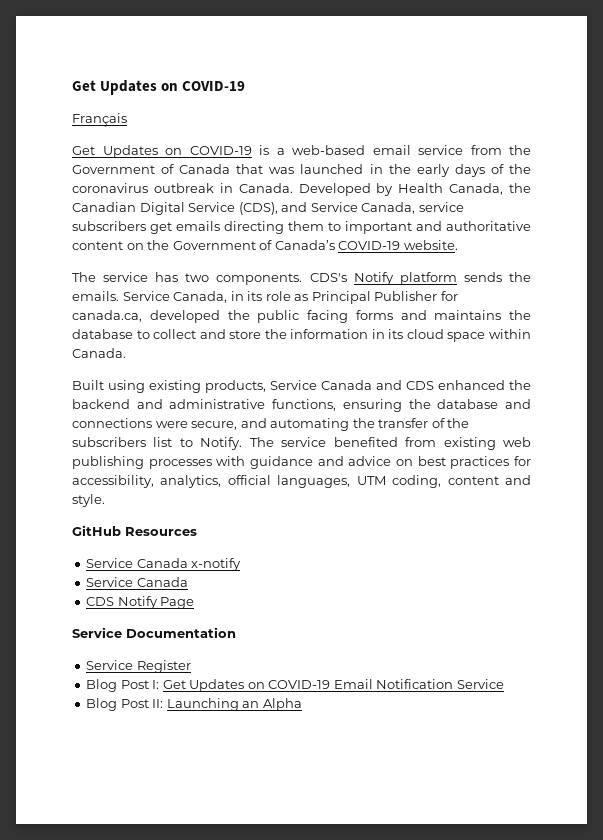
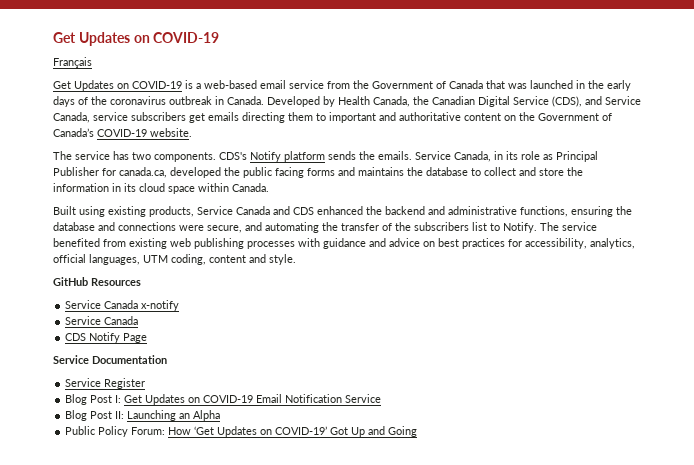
+ Public Policy Forum: How ‘Get Updates on COVID-19’ Got Up and Going

